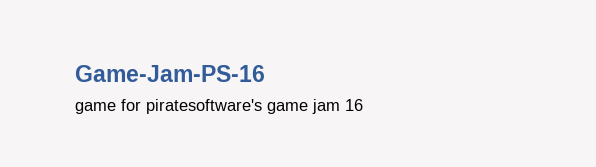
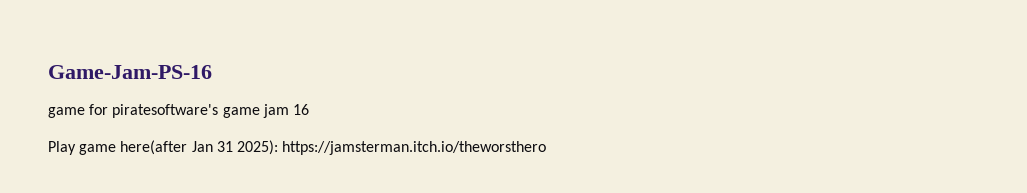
+ Play game here(after Jan 31 2025): https://jamsterman.itch.io/theworsthero

